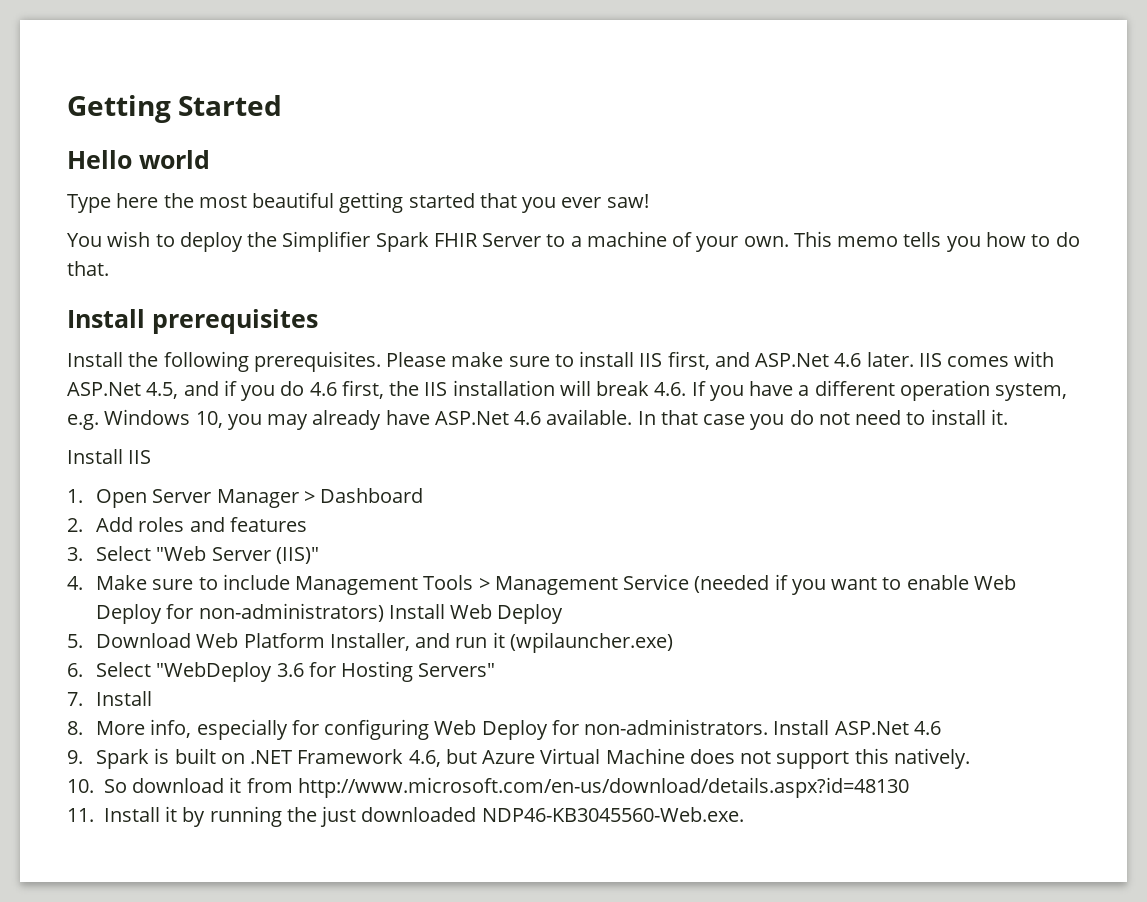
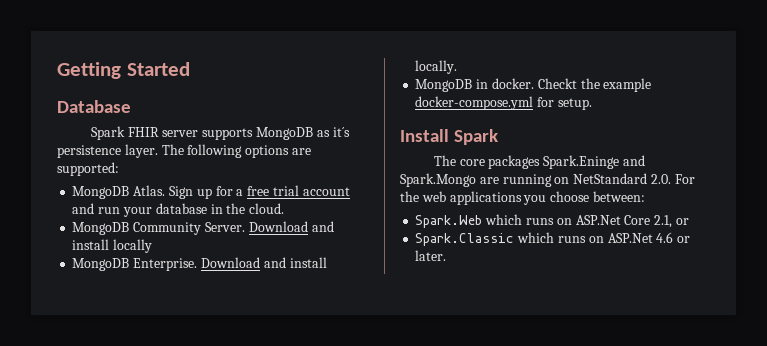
- Hello world
- Type here the most beautiful getting started that you ever saw!
- You wish to deploy the Simplifier Spark FHIR Server to a machine of your own. This memo tells you how to do that.
- Install prerequisites
- Install the following prerequisites. Please make sure to install IIS first, and ASP.Net 4.6 later. IIS comes with ASP.Net 4.5, and if you do 4.6 first, the IIS installation will break 4.6. If you have a different operation system, e.g. Windows 10, you may already have ASP.Net 4.6 available. In that case you do not need to install it.
- Install IIS
- 1. Open Server Manager > Dashboard
- 2. Add roles and features
- 3. Select "Web Server (IIS)"
- 4. Make sure to include Management Tools > Management Service (needed if you want to enable Web Deploy for non-administrators) Install Web Deploy
- 5. Download Web Platform Installer, and run it (wpilauncher.exe)
- 6. Select "WebDeploy 3.6 for Hosting Servers"
- 7. Install
- 8. More info, especially for configuring Web Deploy for non-administrators. Install ASP.Net 4.6
- 9. Spark is built on .NET Framework 4.6, but Azure Virtual Machine does not support this natively.
- 10. So download it from http://www.microsoft.com/en-us/download/details.aspx?id=48130
- 11. Install it by running the just downloaded NDP46-KB3045560-Web.exe.
+ Database
+ Spark FHIR server supports MongoDB as it´s persistence layer. The following options are supported:
+ MongoDB Atlas. Sign up for a free trial account and run your database in the cloud.
+ MongoDB Community Server. Download and install locally
+ MongoDB Enterprise. Download and install locally.
+ MongoDB in docker. Checkt the example docker-compose.yml for setup.
+ Install Spark
+ The core packages Spark.Eninge and Spark.Mongo are running on NetStandard 2.0. For the web applications you choose between:
+ Spark.Web which runs on ASP.Net Core 2.1, or
+ Spark.Classic which runs on ASP.Net 4.6 or later.

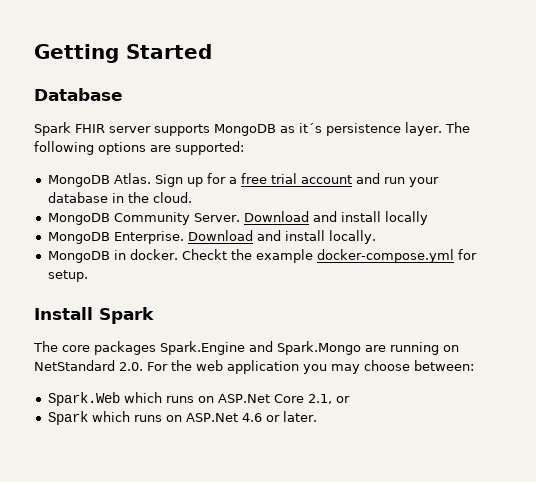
- The core packages Spark.Eninge and Spark.Mongo are running on NetStandard 2.0. For the web applications you choose between:
+ The core packages Spark.Engine and Spark.Mongo are running on NetStandard 2.0. For the web application you may choose between:
- Spark.Classic which runs on ASP.Net 4.6 or later.
+ Spark which runs on ASP.Net 4.6 or later.

